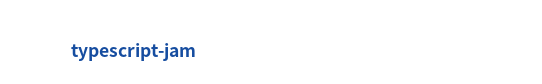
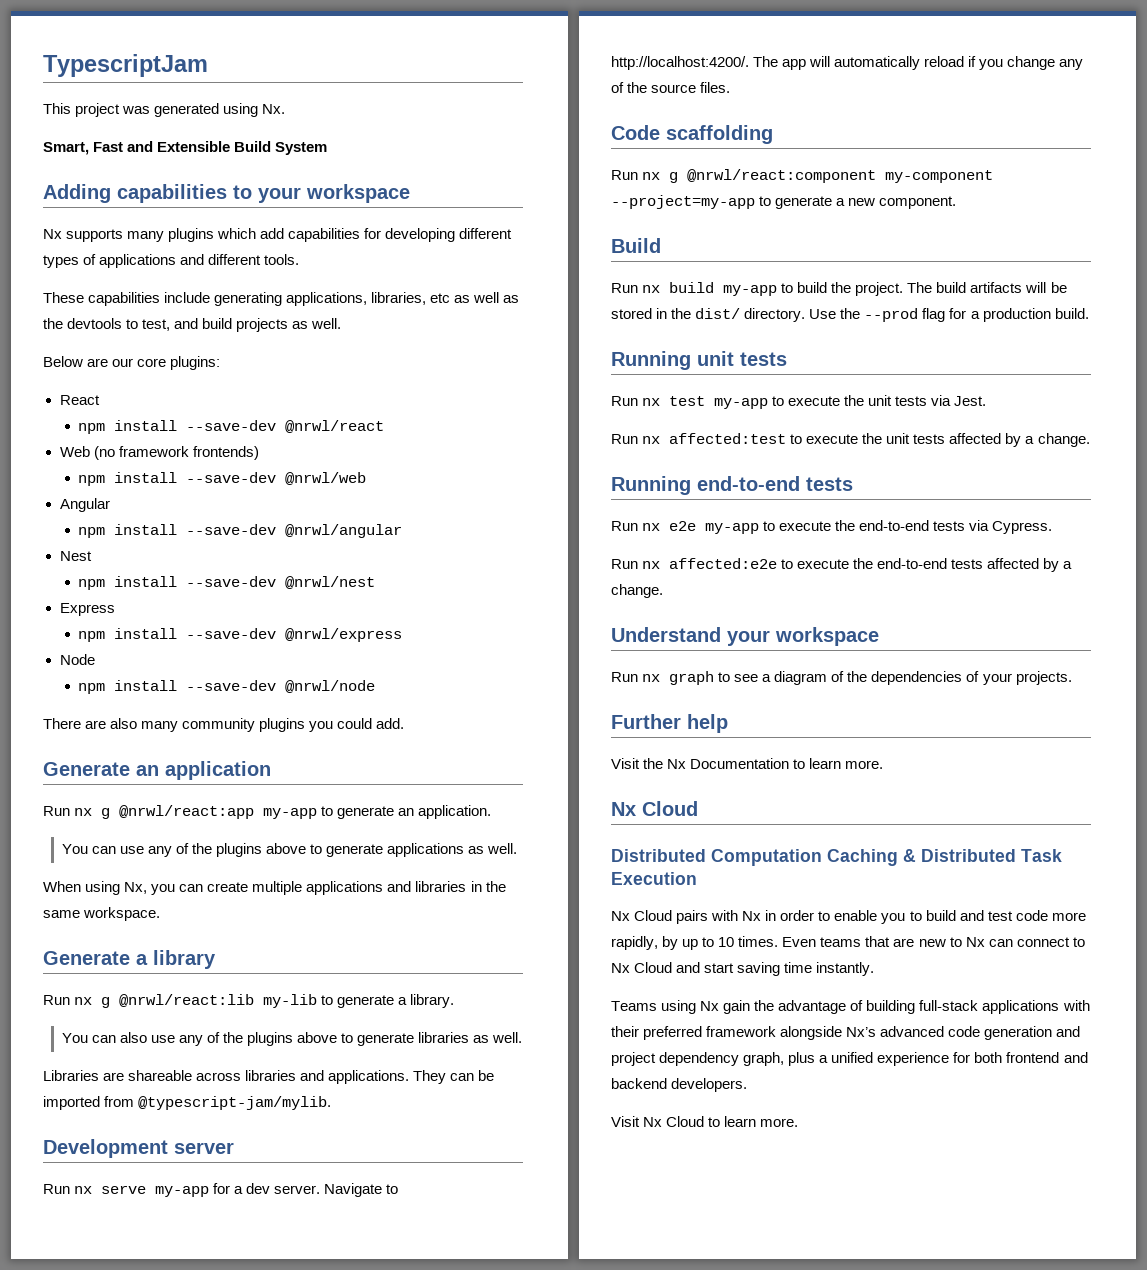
- typescript-jam
+ TypescriptJam
+ This project was generated using Nx.
+ Smart, Fast and Extensible Build System
+ Adding capabilities to your workspace
+ Nx supports many plugins which add capabilities for developing different types of applications and different tools.
+ These capabilities include generating applications, libraries, etc as well as the devtools to test, and build projects as well.
+ Below are our core plugins:
+ React
+ npm install --save-dev @nrwl/react
+ Web (no framework frontends)
+ npm install --save-dev @nrwl/web
+ Angular
+ npm install --save-dev @nrwl/angular
+ Nest
+ npm install --save-dev @nrwl/nest
+ Express
+ npm install --save-dev @nrwl/express
+ Node
+ npm install --save-dev @nrwl/node
+ There are also many community plugins you could add.
+ Generate an application
+ Run nx g @nrwl/react:app my-app to generate an application.
+ You can use any of the plugins above to generate applications as well.
+ When using Nx, you can create multiple applications and libraries in the same workspace.
+ Generate a library
+ Run nx g @nrwl/react:lib my-lib to generate a library.
+ You can also use any of the plugins above to generate libraries as well.
+ Libraries are shareable across libraries and applications. They can be imported from @typescript-jam/mylib.
+ Development server
+ Run nx serve my-app for a dev server. Navigate to http://localhost:4200/. The app will automatically reload if you change any of the source files.
+ Code scaffolding
+ Run nx g @nrwl/react:component my-component --project=my-app to generate a new component.
+ Build
+ Run nx build my-app to build the project. The build artifacts will be stored in the dist/ directory. Use the --prod flag for a production build.
+ Running unit tests
+ Run nx test my-app to execute the unit tests via Jest.
+ Run nx affected:test to execute the unit tests affected by a change.
+ Running end-to-end tests
+ Run nx e2e my-app to execute the end-to-end tests via Cypress.
+ Run nx affected:e2e to execute the end-to-end tests affected by a change.
+ Understand your workspace
+ Run nx graph to see a diagram of the dependencies of your projects.
+ Further help
+ Visit the Nx Documentation to learn more.
+ Nx Cloud
+ Distributed Computation Caching & Distributed Task Execution
+ Nx Cloud pairs with Nx in order to enable you to build and test code more rapidly, by up to 10 times. Even teams that are new to Nx can connect to Nx Cloud and start saving time instantly.
+ Teams using Nx gain the advantage of building full-stack applications with their preferred framework alongside Nx’s advanced code generation and project dependency graph, plus a unified experience for both frontend and backend developers.
+ Visit Nx Cloud to learn more.

